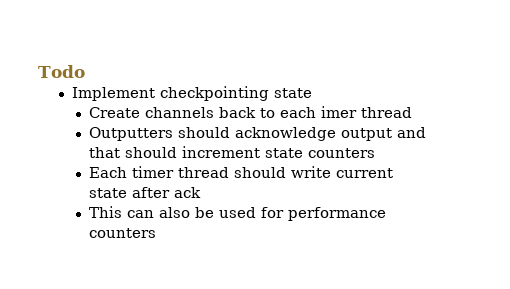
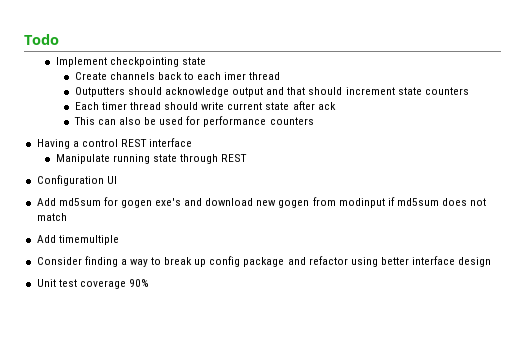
+ Having a control REST interface
+ Manipulate running state through REST
+ Configuration UI
+ Add md5sum for gogen exe's and download new gogen from modinput if md5sum does not match
+ Add timemultiple
+ Consider finding a way to break up config package and refactor using better interface design
+ Unit test coverage 90%

